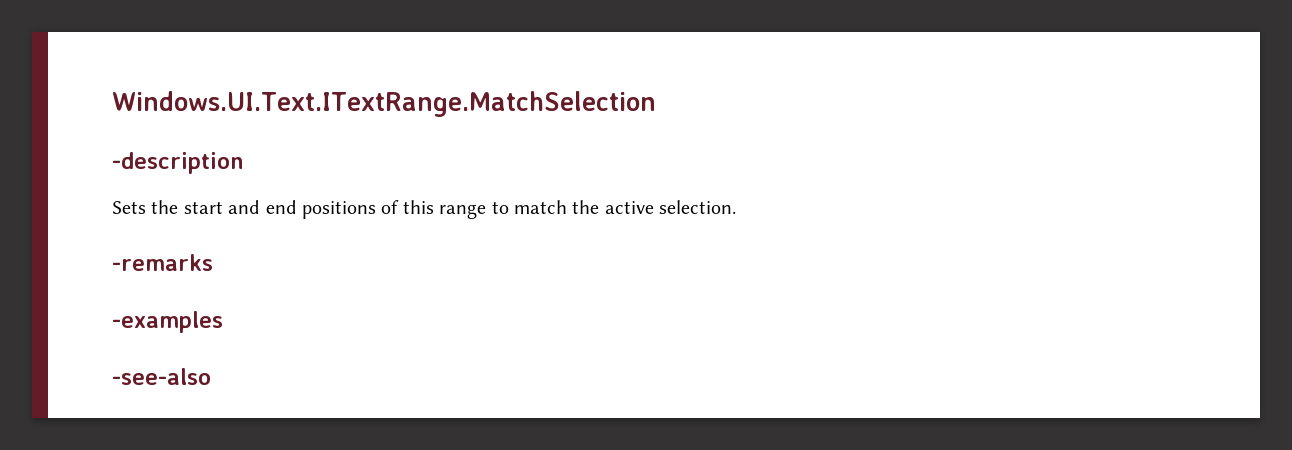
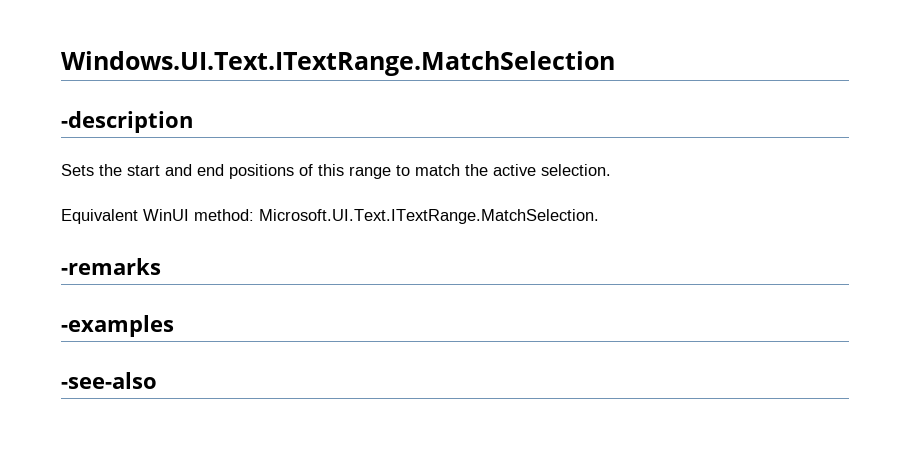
+ Equivalent WinUI method: Microsoft.UI.Text.ITextRange.MatchSelection.

